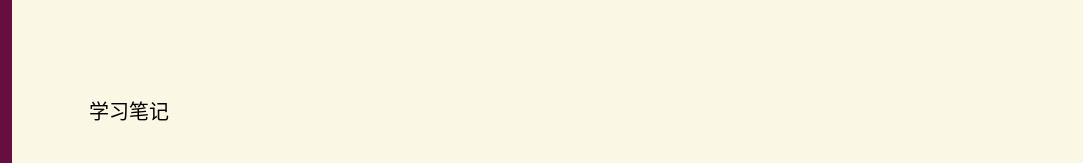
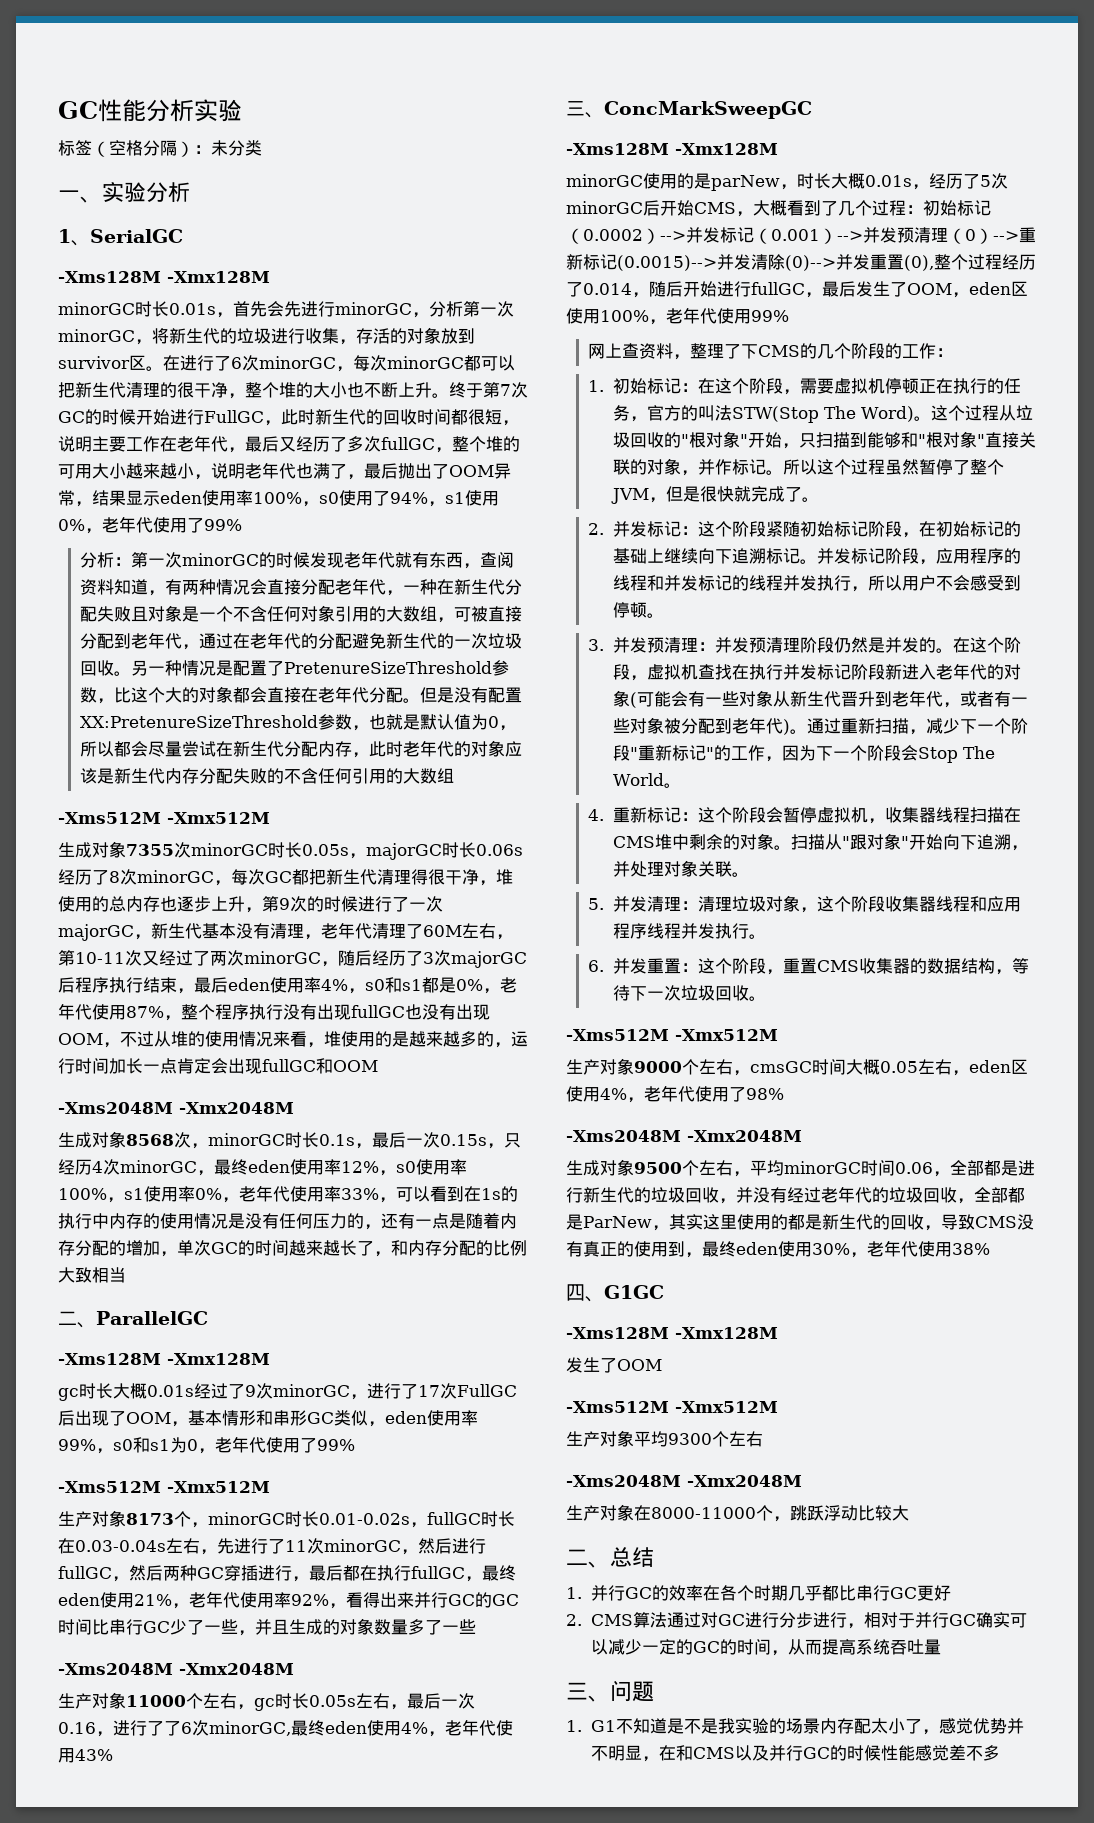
- 学习笔记
+ GC性能分析实验
+ 标签（空格分隔）：未分类
+ 一、实验分析
+ 1、SerialGC
+ -Xms128M -Xmx128M
+ minorGC时长0.01s，首先会先进行minorGC，分析第一次minorGC，将新生代的垃圾进行收集，存活的对象放到survivor区。在进行了6次minorGC，每次minorGC都可以把新生代清理的很干净，整个堆的大小也不断上升。终于第7次GC的时候开始进行FullGC，此时新生代的回收时间都很短，说明主要工作在老年代，最后又经历了多次fullGC，整个堆的可用大小越来越小，说明老年代也满了，最后抛出了OOM异常，结果显示eden使用率100%，s0使用了94%，s1使用0%，老年代使用了99%
+ 分析：第一次minorGC的时候发现老年代就有东西，查阅资料知道，有两种情况会直接分配老年代，一种在新生代分配失败且对象是一个不含任何对象引用的大数组，可被直接分配到老年代，通过在老年代的分配避免新生代的一次垃圾回收。另一种情况是配置了PretenureSizeThreshold参数，比这个大的对象都会直接在老年代分配。但是没有配置XX:PretenureSizeThreshold参数，也就是默认值为0，所以都会尽量尝试在新生代分配内存，此时老年代的对象应该是新生代内存分配失败的不含任何引用的大数组
+ -Xms512M -Xmx512M
+ 生成对象7355次minorGC时长0.05s，majorGC时长0.06s经历了8次minorGC，每次GC都把新生代清理得很干净，堆使用的总内存也逐步上升，第9次的时候进行了一次majorGC，新生代基本没有清理，老年代清理了60M左右，第10-11次又经过了两次minorGC，随后经历了3次majorGC后程序执行结束，最后eden使用率4%，s0和s1都是0%，老年代使用87%，整个程序执行没有出现fullGC也没有出现OOM，不过从堆的使用情况来看，堆使用的是越来越多的，运行时间加长一点肯定会出现fullGC和OOM
+ -Xms2048M -Xmx2048M
+ 生成对象8568次，minorGC时长0.1s，最后一次0.15s，只经历4次minorGC，最终eden使用率12%，s0使用率100%，s1使用率0%，老年代使用率33%，可以看到在1s的执行中内存的使用情况是没有任何压力的，还有一点是随着内存分配的增加，单次GC的时间越来越长了，和内存分配的比例大致相当
+ 二、ParallelGC
+ -Xms128M -Xmx128M
+ gc时长大概0.01s经过了9次minorGC，进行了17次FullGC后出现了OOM，基本情形和串形GC类似，eden使用率99%，s0和s1为0，老年代使用了99%
+ -Xms512M -Xmx512M
+ 生产对象8173个，minorGC时长0.01-0.02s，fullGC时长在0.03-0.04s左右，先进行了11次minorGC，然后进行fullGC，然后两种GC穿插进行，最后都在执行fullGC，最终eden使用21%，老年代使用率92%，看得出来并行GC的GC时间比串行GC少了一些，并且生成的对象数量多了一些
+ -Xms2048M -Xmx2048M
+ 生产对象11000个左右，gc时长0.05s左右，最后一次0.16，进行了了6次minorGC,最终eden使用4%，老年代使用43%
+ 三、ConcMarkSweepGC
+ -Xms128M -Xmx128M
+ minorGC使用的是parNew，时长大概0.01s，经历了5次minorGC后开始CMS，大概看到了几个过程：初始标记（0.0002）-->并发标记（0.001）-->并发预清理（0）-->重新标记(0.0015)-->并发清除(0)-->并发重置(0),整个过程经历了0.014，随后开始进行fullGC，最后发生了OOM，eden区使用100%，老年代使用99%
+ 网上查资料，整理了下CMS的几个阶段的工作：
+ 1.初始标记：在这个阶段，需要虚拟机停顿正在执行的任务，官方的叫法STW(Stop The Word)。这个过程从垃圾回收的"根对象"开始，只扫描到能够和"根对象"直接关联的对象，并作标记。所以这个过程虽然暂停了整个JVM，但是很快就完成了。
+ 2.并发标记：这个阶段紧随初始标记阶段，在初始标记的基础上继续向下追溯标记。并发标记阶段，应用程序的线程和并发标记的线程并发执行，所以用户不会感受到停顿。
+ 3.并发预清理：并发预清理阶段仍然是并发的。在这个阶段，虚拟机查找在执行并发标记阶段新进入老年代的对象(可能会有一些对象从新生代晋升到老年代，或者有一些对象被分配到老年代)。通过重新扫描，减少下一个阶段"重新标记"的工作，因为下一个阶段会Stop The World。
+ 4.重新标记：这个阶段会暂停虚拟机，收集器线程扫描在CMS堆中剩余的对象。扫描从"跟对象"开始向下追溯，并处理对象关联。
+ 5.并发清理：清理垃圾对象，这个阶段收集器线程和应用程序线程并发执行。
+ 6.并发重置：这个阶段，重置CMS收集器的数据结构，等待下一次垃圾回收。
+ -Xms512M -Xmx512M
+ 生产对象9000个左右，cmsGC时间大概0.05左右，eden区使用4%，老年代使用了98%
+ -Xms2048M -Xmx2048M
+ 生成对象9500个左右，平均minorGC时间0.06，全部都是进行新生代的垃圾回收，并没有经过老年代的垃圾回收，全部都是ParNew，其实这里使用的都是新生代的回收，导致CMS没有真正的使用到，最终eden使用30%，老年代使用38%
+ 四、G1GC
+ -Xms128M -Xmx128M
+ 发生了OOM
+ -Xms512M -Xmx512M
+ 生产对象平均9300个左右
+ -Xms2048M -Xmx2048M
+ 生产对象在8000-11000个，跳跃浮动比较大
+ 二、总结
+ 1.并行GC的效率在各个时期几乎都比串行GC更好
+ 2. CMS算法通过对GC进行分步进行，相对于并行GC确实可以减少一定的GC的时间，从而提高系统吞吐量
+ 三、问题
+ 1. G1不知道是不是我实验的场景内存配太小了，感觉优势并不明显，在和CMS以及并行GC的时候性能感觉差不多

